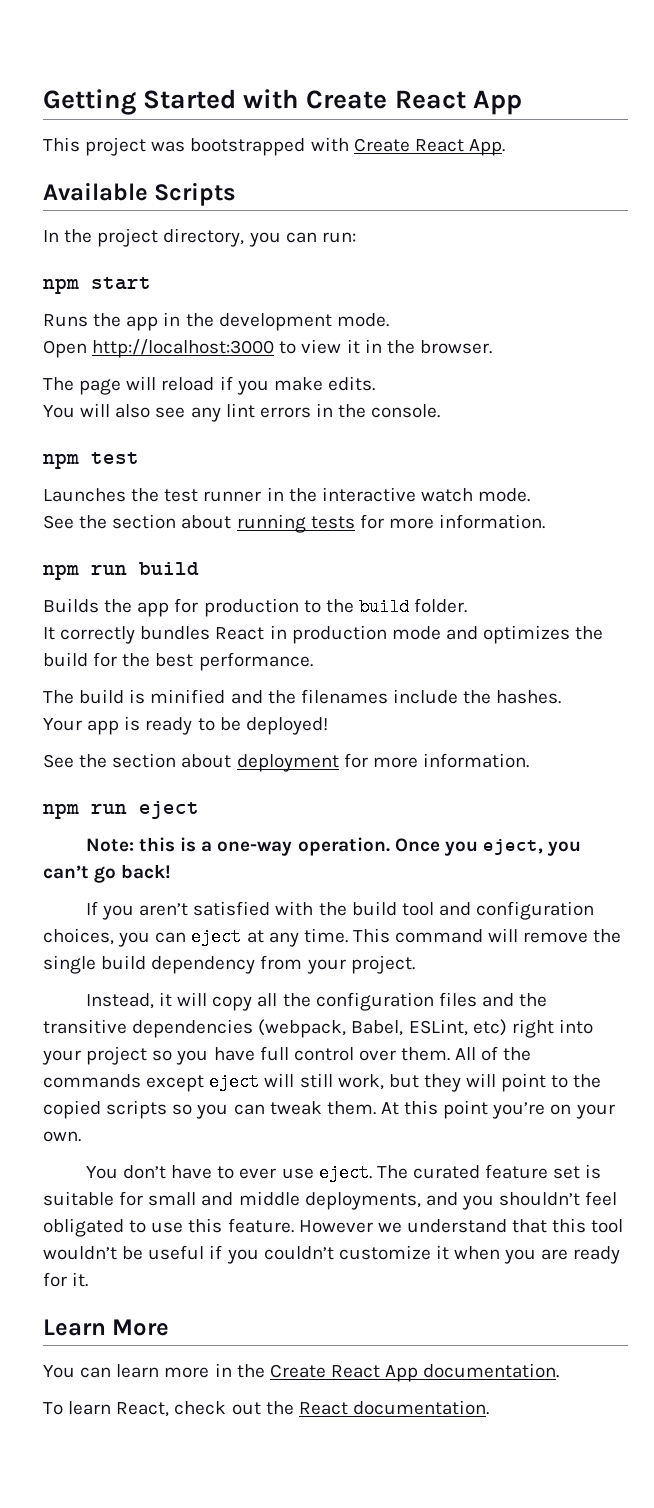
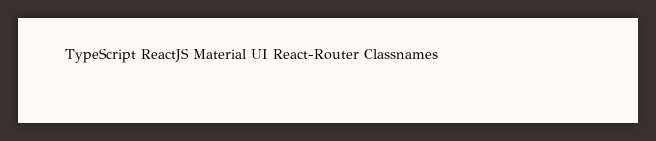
- Getting Started with Create React App
- This project was bootstrapped with Create React App.
- Available Scripts
- In the project directory, you can run:
- npm start
- Runs the app in the development mode.
- Open http://localhost:3000 to view it in the browser.
- The page will reload if you make edits.
- You will also see any lint errors in the console.
- npm test
- Launches the test runner in the interactive watch mode.
- See the section about running tests for more information.
- npm run build
- Builds the app for production to the build folder.
- It correctly bundles React in production mode and optimizes the build for the best performance.
- The build is minified and the filenames include the hashes.
- Your app is ready to be deployed!
- See the section about deployment for more information.
- npm run eject
- Note: this is a one-way operation. Once you eject, you can’t go back!
- If you aren’t satisfied with the build tool and configuration choices, you can eject at any time. This command will remove the single build dependency from your project.
- Instead, it will copy all the configuration files and the transitive dependencies (webpack, Babel, ESLint, etc) right into your project so you have full control over them. All of the commands except eject will still work, but they will point to the copied scripts so you can tweak them. At this point you’re on your own.
- You don’t have to ever use eject. The curated feature set is suitable for small and middle deployments, and you shouldn’t feel obligated to use this feature. However we understand that this tool wouldn’t be useful if you couldn’t customize it when you are ready for it.
- Learn More
- You can learn more in the Create React App documentation.
- To learn React, check out the React documentation.
+ TypeScript ReactJS Material UI React-Router Classnames

